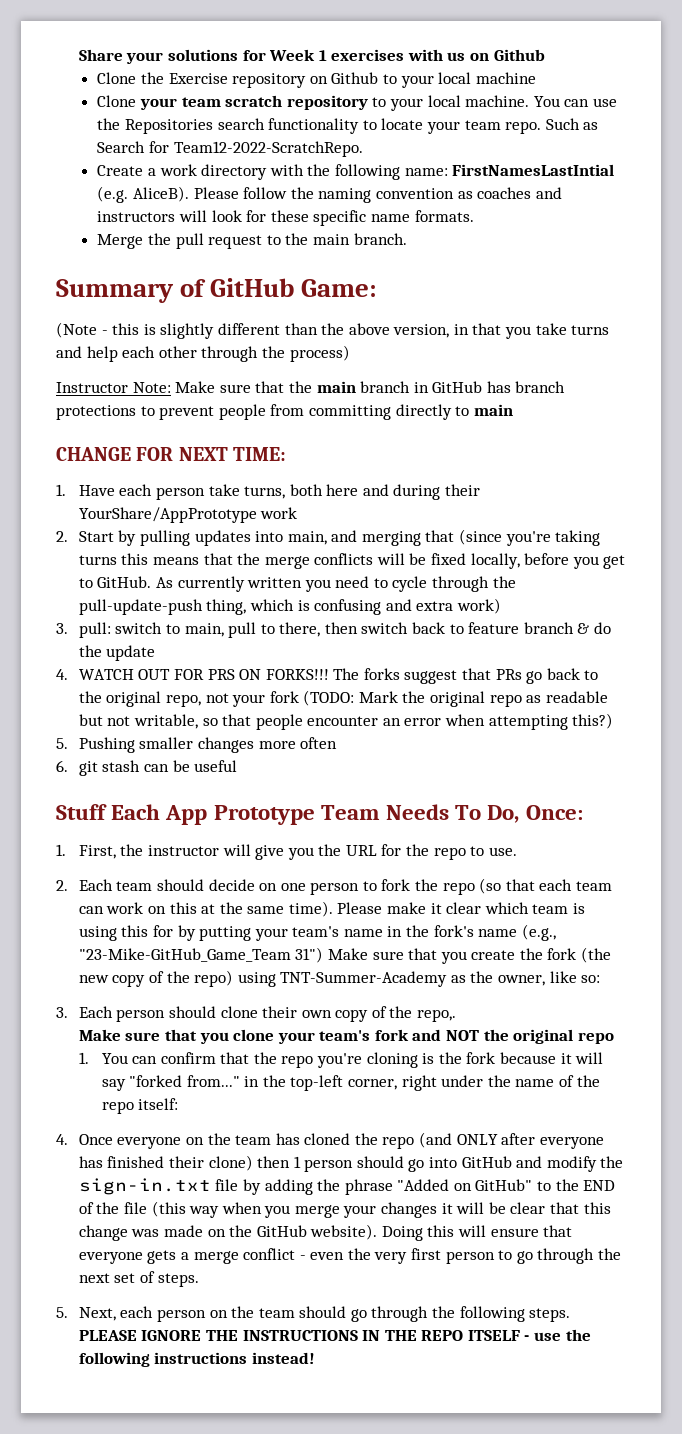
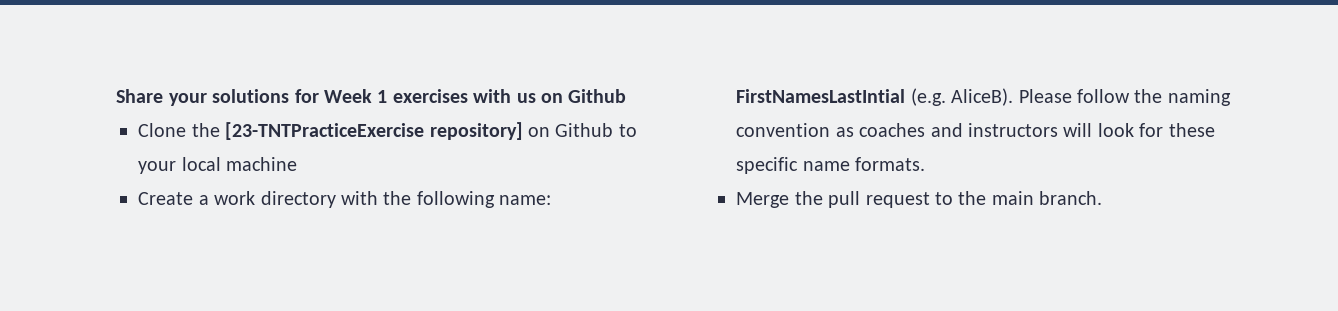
- Clone the Exercise repository on Github to your local machine
+ Clone the [23-TNTPracticeExercise repository] on Github to your local machine
- Clone your team scratch repository to your local machine. You can use the Repositories search functionality to locate your team repo. Such as Search for Team12-2022-ScratchRepo.
- Summary of GitHub Game:
- (Note - this is slightly different than the above version, in that you take turns and help each other through the process)
- Instructor Note: Make sure that the main branch in GitHub has branch protections to prevent people from committing directly to main
- CHANGE FOR NEXT TIME:
- 1. Have each person take turns, both here and during their YourShare/AppPrototype work
- 2. Start by pulling updates into main, and merging that (since you're taking turns this means that the merge conflicts will be fixed locally, before you get to GitHub. As currently written you need to cycle through the pull-update-push thing, which is confusing and extra work)
- 3. pull: switch to main, pull to there, then switch back to feature branch & do the update
- 4. WATCH OUT FOR PRS ON FORKS!!! The forks suggest that PRs go back to the original repo, not your fork (TODO: Mark the original repo as readable but not writable, so that people encounter an error when attempting this?)
- 5. Pushing smaller changes more often
- 6. git stash can be useful
- Stuff Each App Prototype Team Needs To Do, Once:
- 1. First, the instructor will give you the URL for the repo to use.
- 2. Each team should decide on one person to fork the repo (so that each team can work on this at the same time). Please make it clear which team is using this for by putting your team's name in the fork's name (e.g., "23-Mike-GitHub_Game_Team 31") Make sure that you create the fork (the new copy of the repo) using TNT-Summer-Academy as the owner, like so:
- 3. Each person should clone their own copy of the repo,.
- Make sure that you clone your team's fork and NOT the original repo
- 1. You can confirm that the repo you're cloning is the fork because it will say "forked from..." in the top-left corner, right under the name of the repo itself:
- 4. Once everyone on the team has cloned the repo (and ONLY after everyone has finished their clone) then 1 person should go into GitHub and modify the sign-in.txt file by adding the phrase "Added on GitHub" to the END of the file (this way when you merge your changes it will be clear that this change was made on the GitHub website). Doing this will ensure that everyone gets a merge conflict - even the very first person to go through the next set of steps.
- 5. Next, each person on the team should go through the following steps. PLEASE IGNORE THE INSTRUCTIONS IN THE REPO ITSELF - use the following instructions instead!

